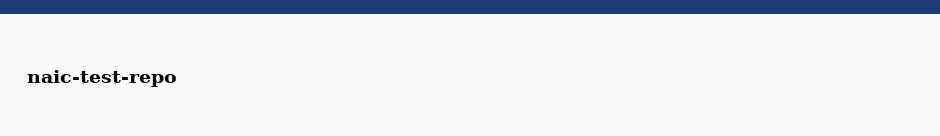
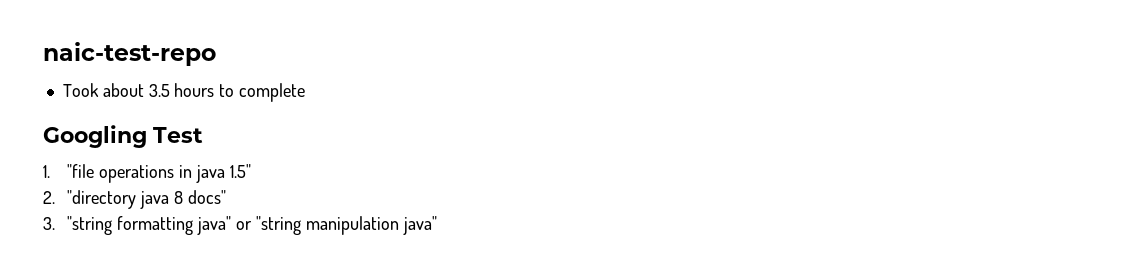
+ Took about 3.5 hours to complete
+ Googling Test
+ 1. "file operations in java 1.5"
+ 2. "directory java 8 docs"
+ 3. "string formatting java" or "string manipulation java"

